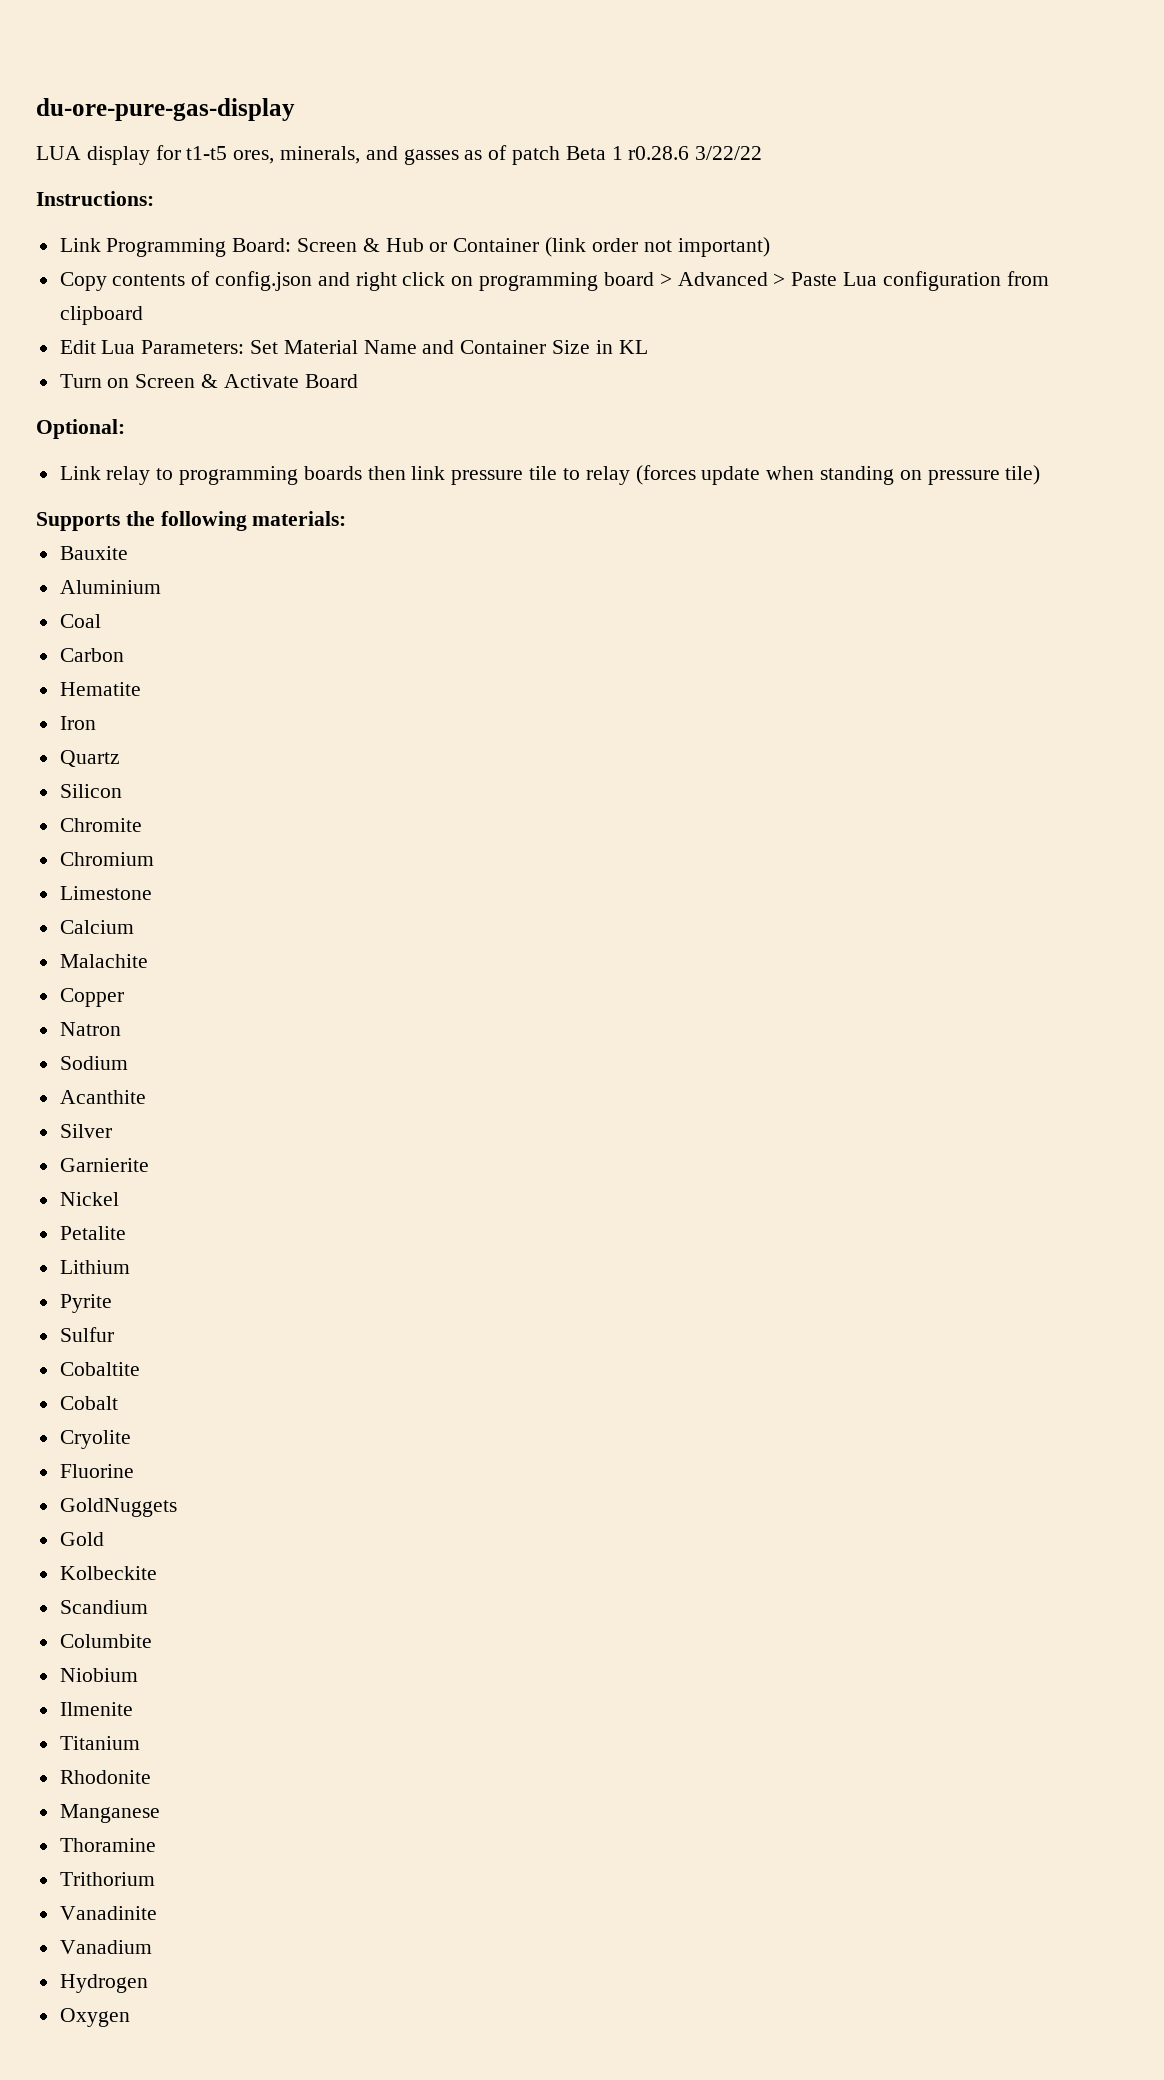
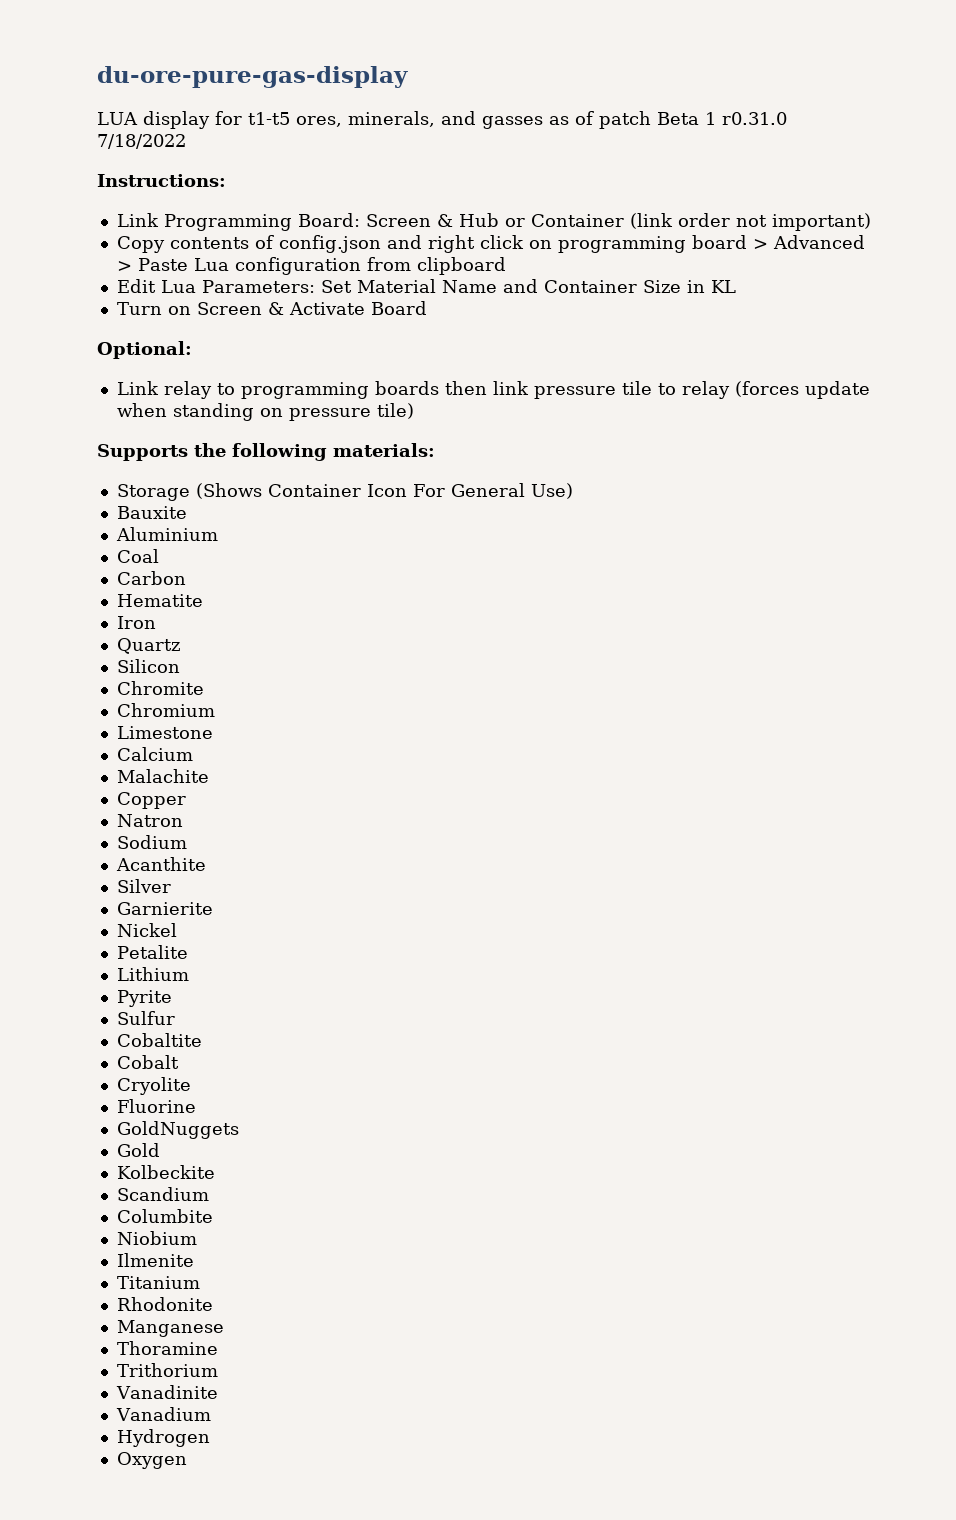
- LUA display for t1-t5 ores, minerals, and gasses as of patch Beta 1 r0.28.6 3/22/22
+ LUA display for t1-t5 ores, minerals, and gasses as of patch Beta 1 r0.31.0 7/18/2022
+ Storage (Shows Container Icon For General Use)

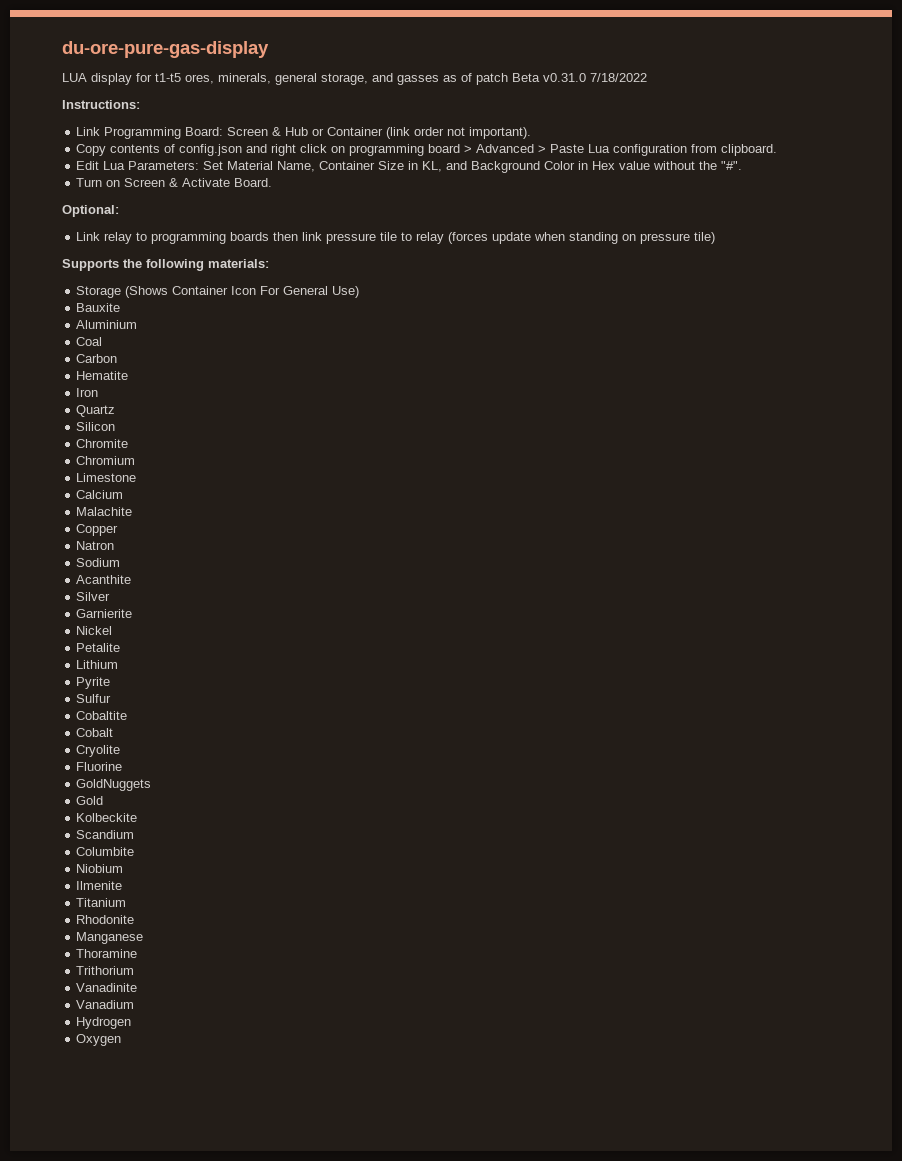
- LUA display for t1-t5 ores, minerals, and gasses as of patch Beta 1 r0.31.0 7/18/2022
+ LUA display for t1-t5 ores, minerals, general storage, and gasses as of patch Beta v0.31.0 7/18/2022
- Link Programming Board: Screen & Hub or Container (link order not important)
+ Link Programming Board: Screen & Hub or Container (link order not important).
- Copy contents of config.json and right click on programming board > Advanced > Paste Lua configuration from clipboard
+ Copy contents of config.json and right click on programming board > Advanced > Paste Lua configuration from clipboard.
- Edit Lua Parameters: Set Material Name and Container Size in KL
+ Edit Lua Parameters: Set Material Name, Container Size in KL, and Background Color in Hex value without the "#".
- Turn on Screen & Activate Board
+ Turn on Screen & Activate Board.

